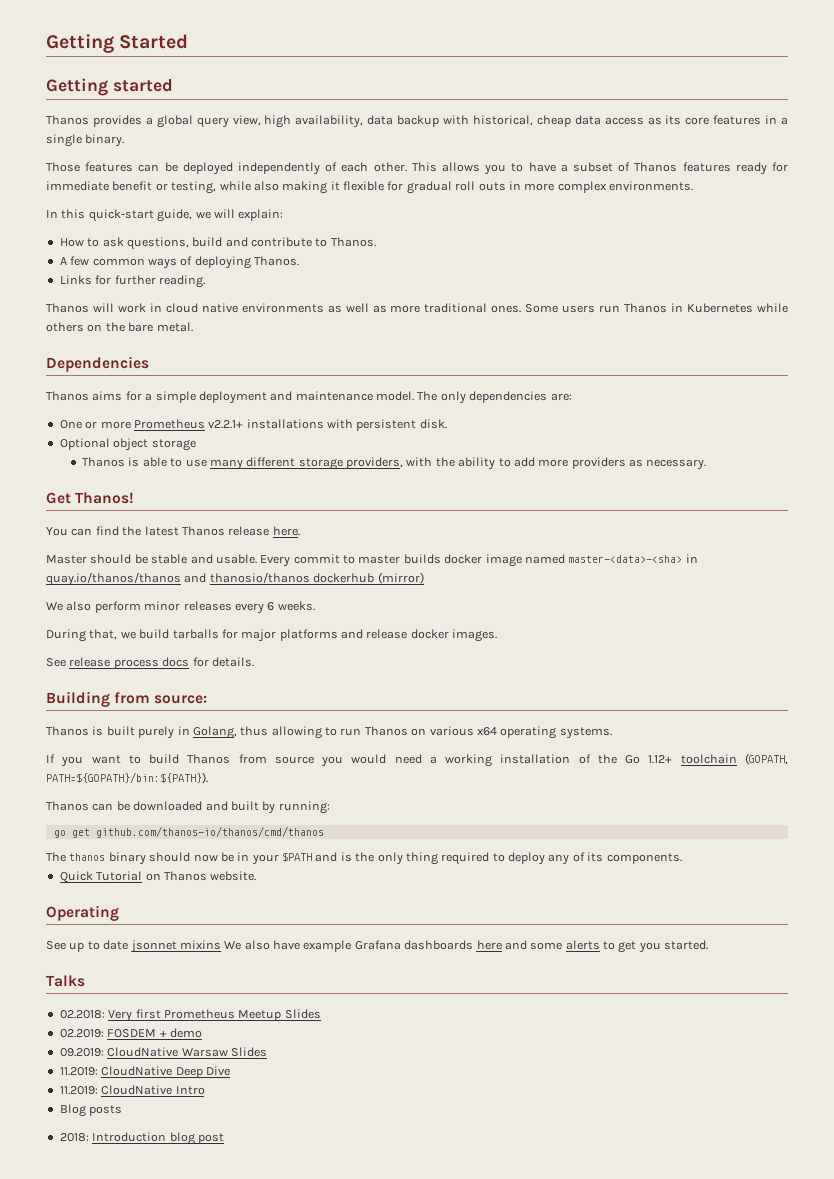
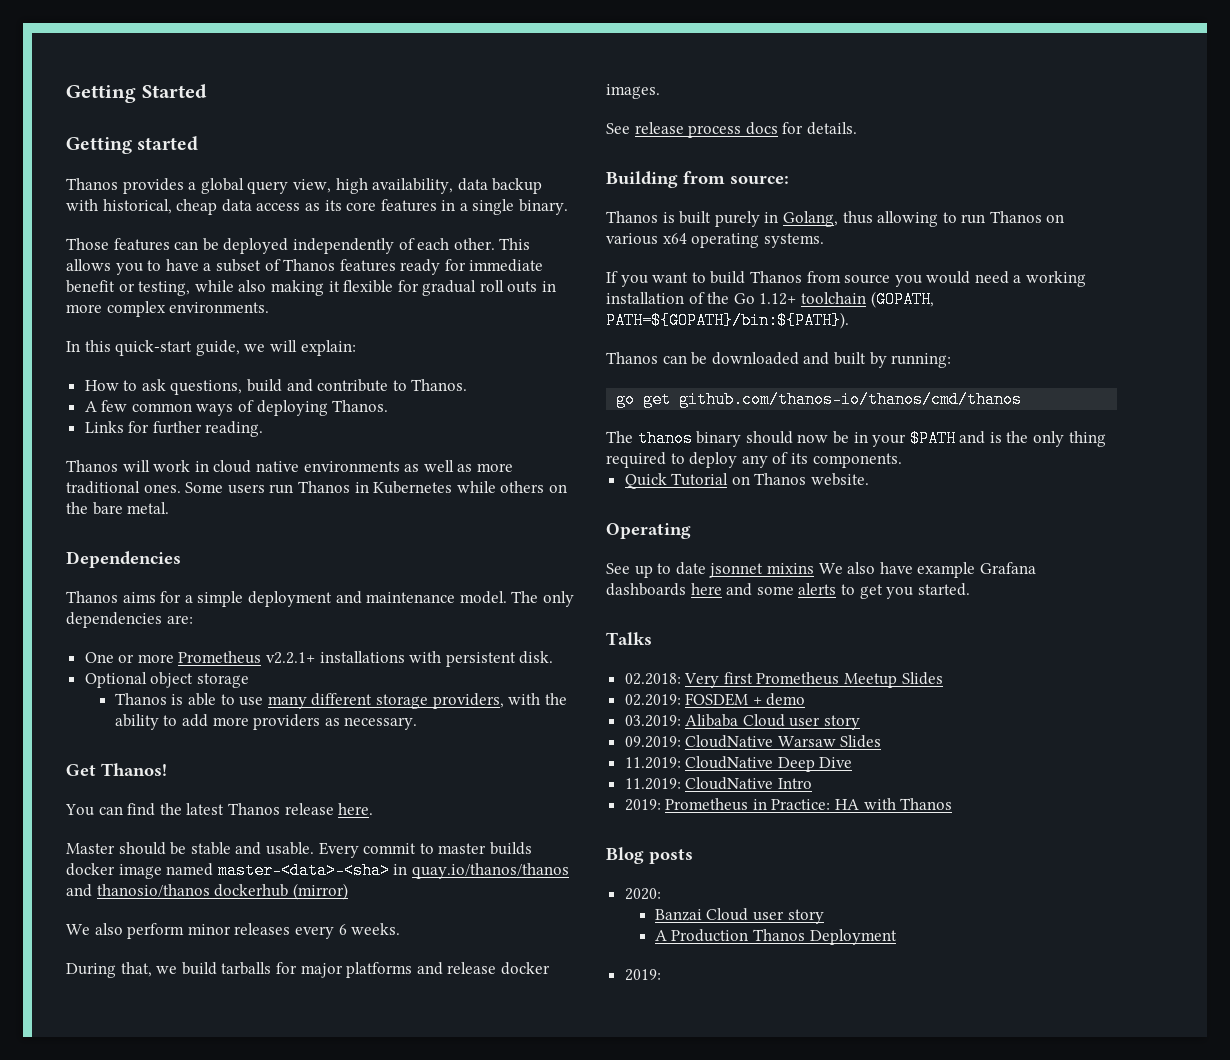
+ 03.2019: Alibaba Cloud user story
+ 2019: Prometheus in Practice: HA with Thanos
  Blog posts
- 2018: Introduction blog post
+ 2020:
+ Banzai Cloud user story
+ A Production Thanos Deployment
+ 2019:

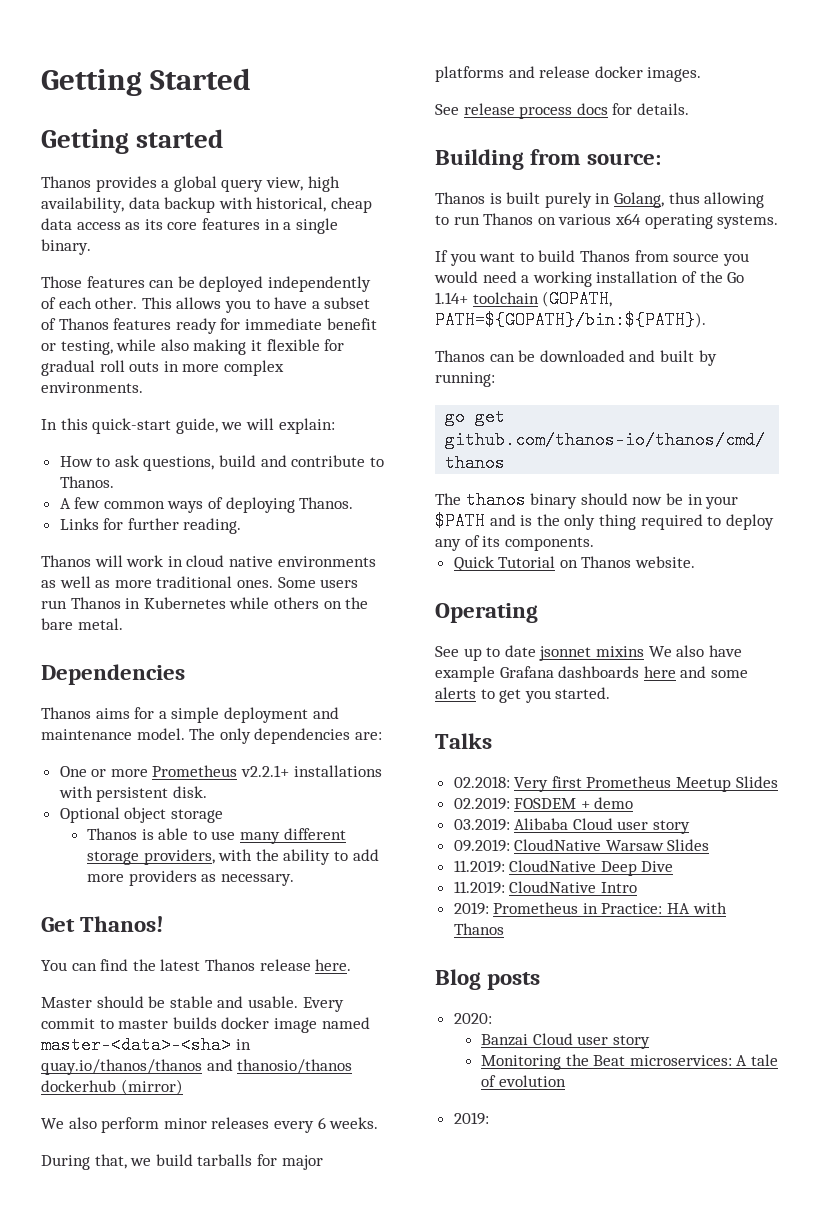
- If you want to build Thanos from source you would need a working installation of the Go 1.12+ toolchain (GOPATH, PATH=${GOPATH}/bin:${PATH}).
+ If you want to build Thanos from source you would need a working installation of the Go 1.14+ toolchain (GOPATH, PATH=${GOPATH}/bin:${PATH}).
- A Production Thanos Deployment
+ Monitoring the Beat microservices: A tale of evolution

